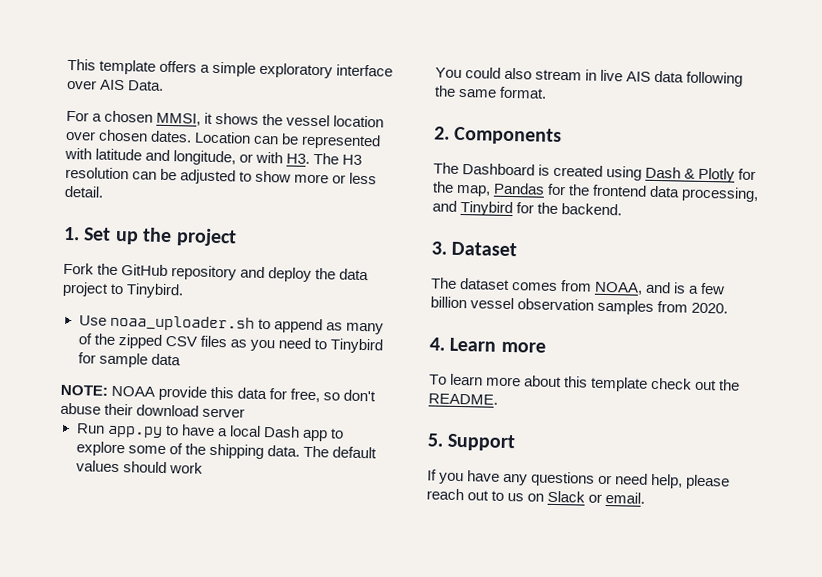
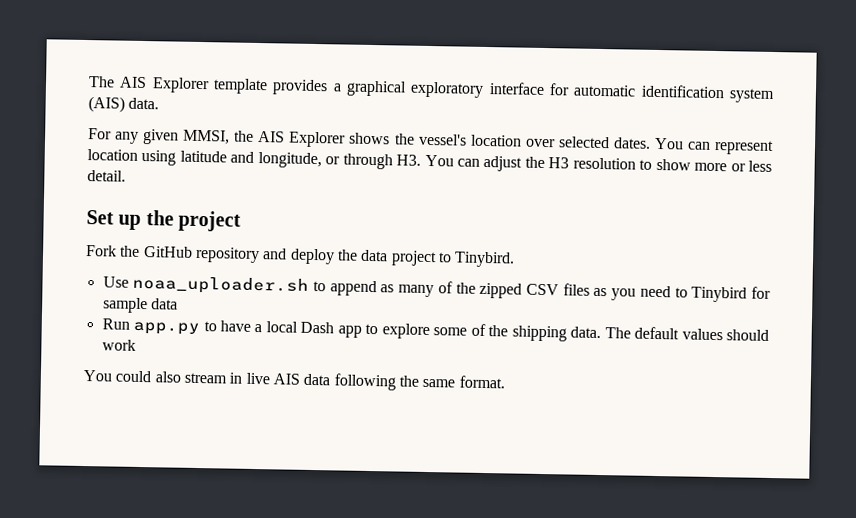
- This template offers a simple exploratory interface over AIS Data.
- For a chosen MMSI, it shows the vessel location over chosen dates. Location can be represented with latitude and longitude, or with H3. The H3 resolution can be adjusted to show more or less detail.
+ The AIS Explorer template provides a graphical exploratory interface for automatic identification system (AIS) data.
+ For any given MMSI, the AIS Explorer shows the vessel's location over selected dates. You can represent location using latitude and longitude, or through H3. You can adjust the H3 resolution to show more or less detail.
- 1. Set up the project
+ Set up the project
- NOTE: NOAA provide this data for free, so don't abuse their download server
- 2. Components
- The Dashboard is created using Dash & Plotly for the map, Pandas for the frontend data processing, and Tinybird for the backend.
- 3. Dataset
- The dataset comes from NOAA, and is a few billion vessel observation samples from 2020.
- 4. Learn more
- To learn more about this template check out the README.
- 5. Support
- If you have any questions or need help, please reach out to us on Slack or email.

